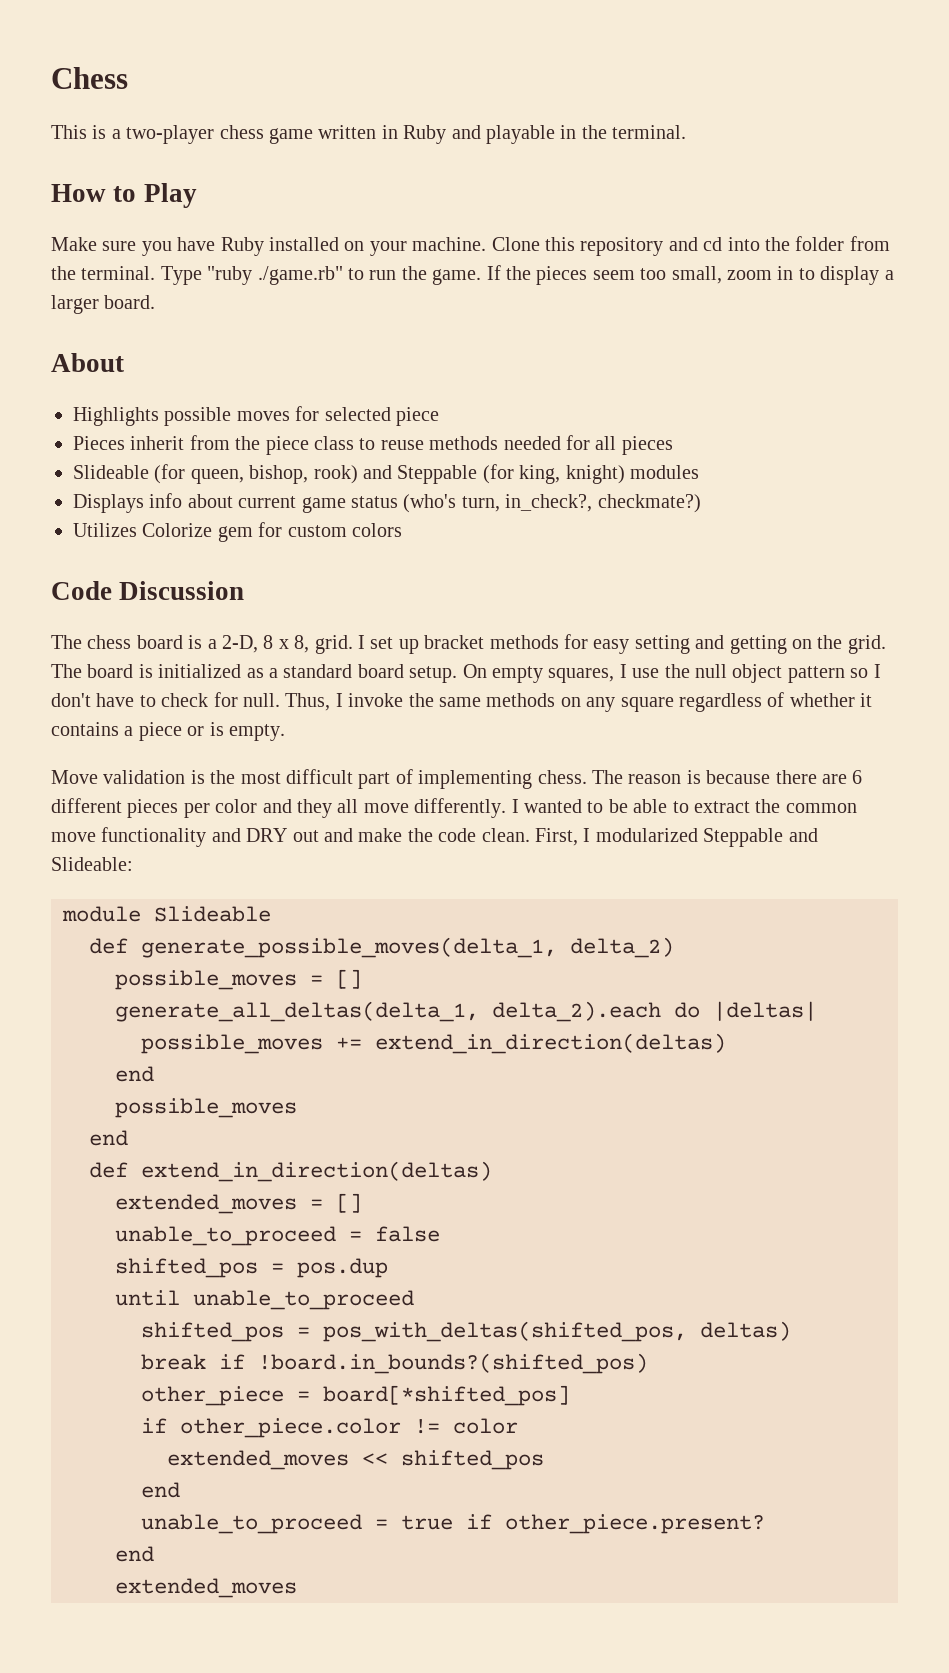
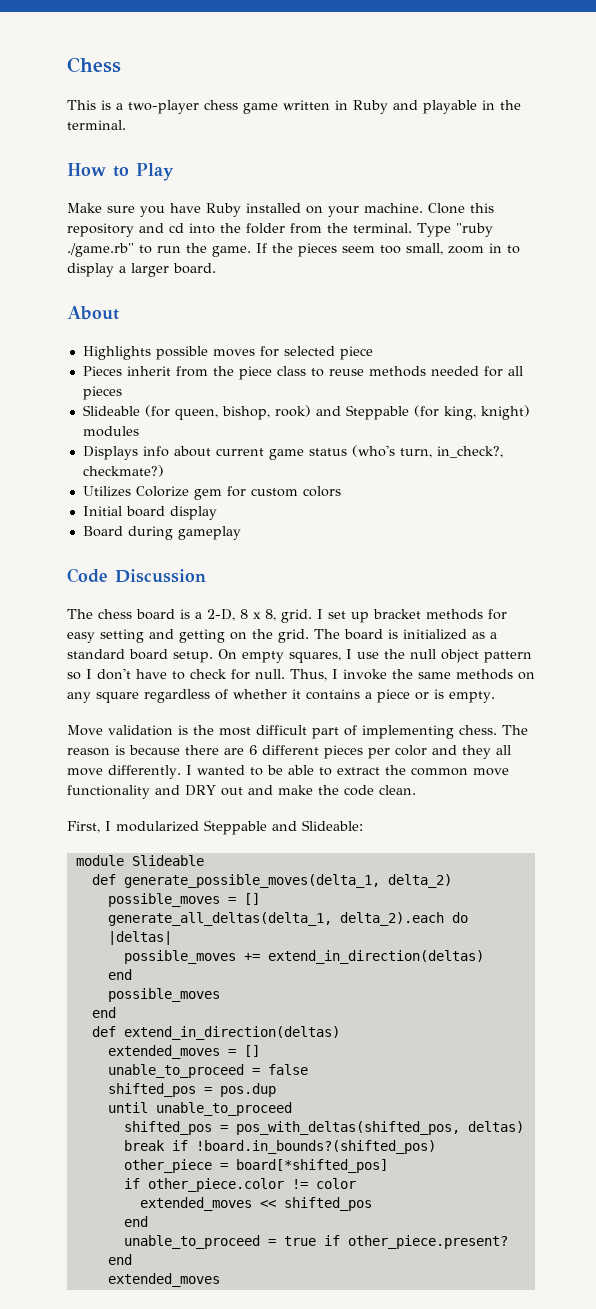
+ Initial board display
+ Board during gameplay
- I wanted to be able to extract the common move functionality and DRY out and make the code clean. First, I modularized Steppable and Slideable:
+ I wanted to be able to extract the common move functionality and DRY out and make the code clean.
+ First, I modularized Steppable and Slideable:

